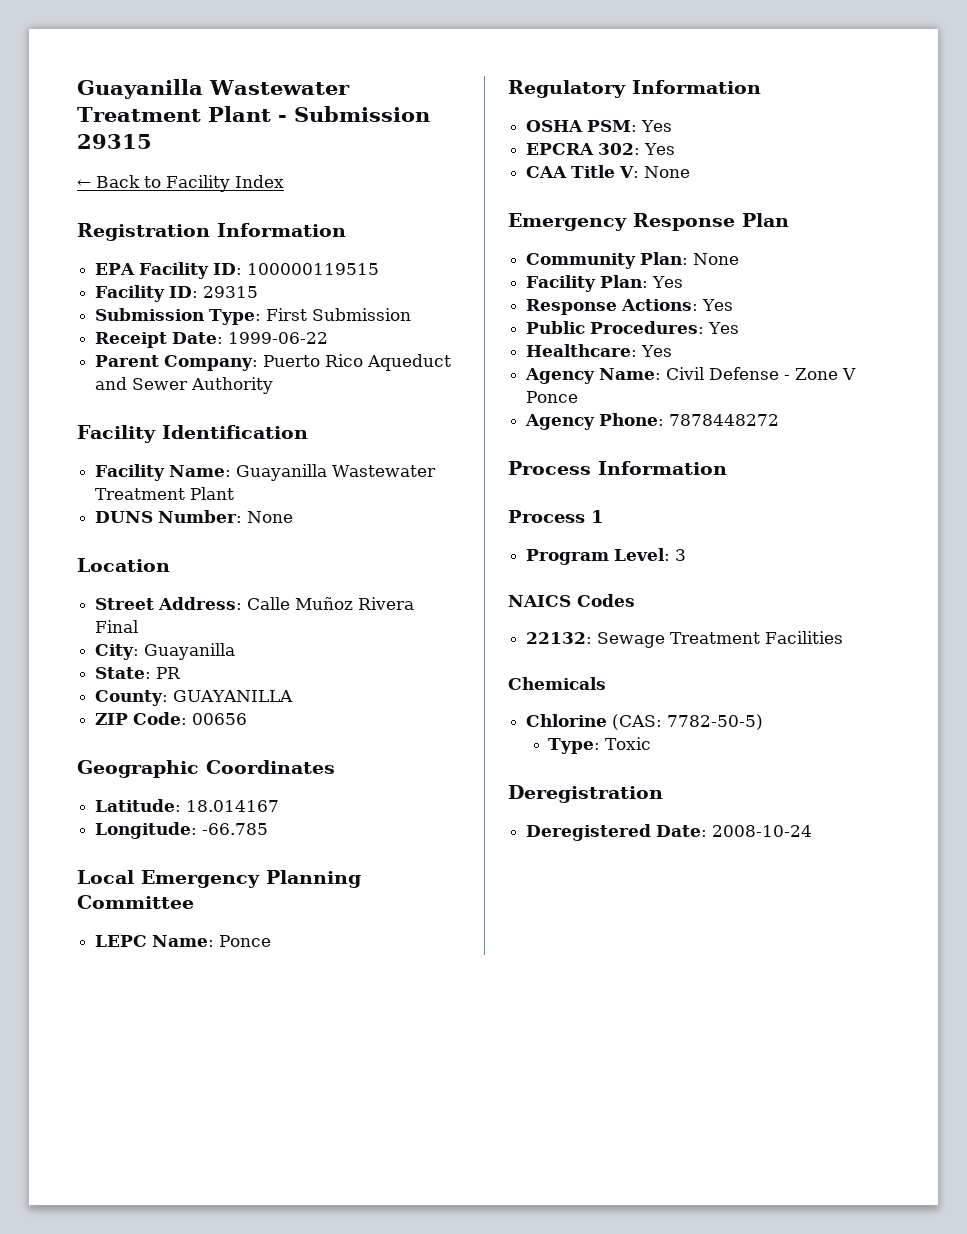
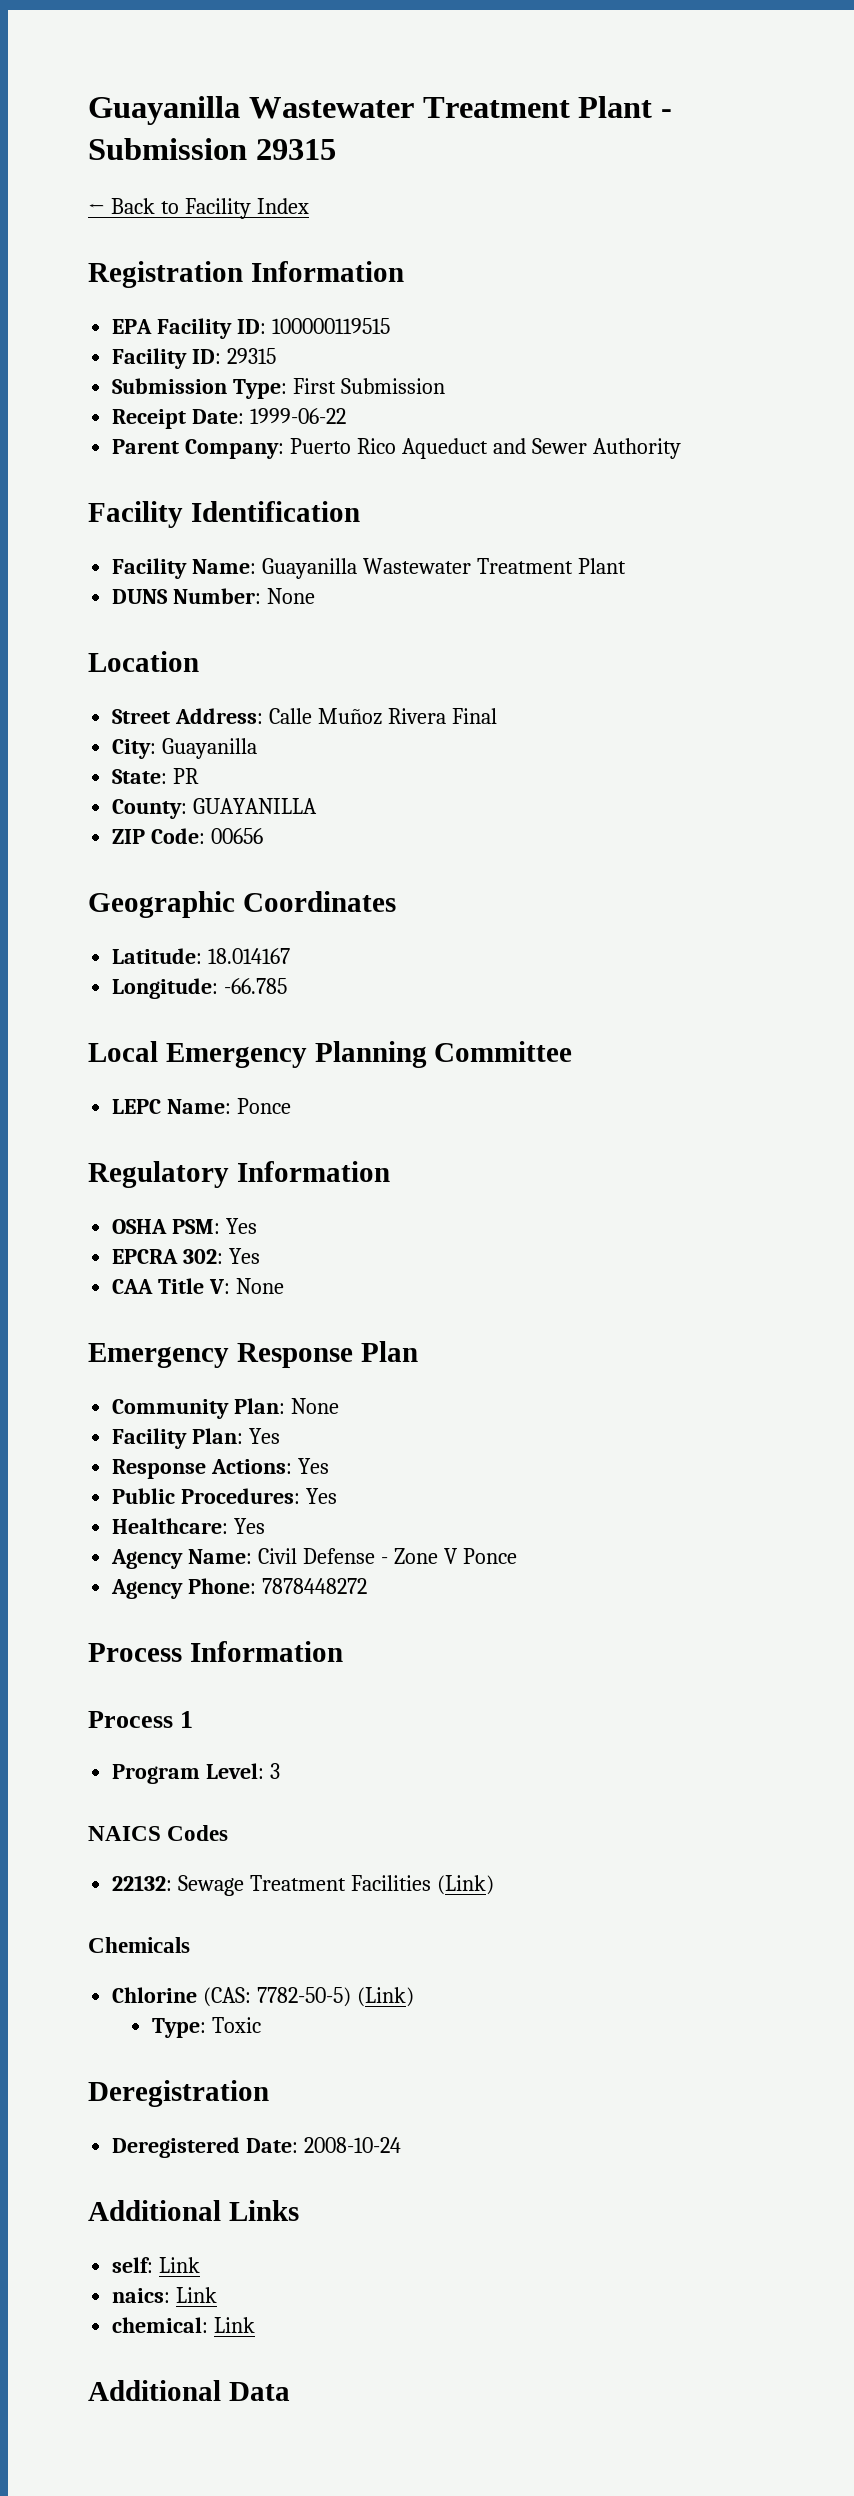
- 22132: Sewage Treatment Facilities
+ 22132: Sewage Treatment Facilities (Link)
- Chlorine (CAS: 7782-50-5)
+ Chlorine (CAS: 7782-50-5) (Link)
+ Additional Links
+ self: Link
+ naics: Link
+ chemical: Link
+ Additional Data

